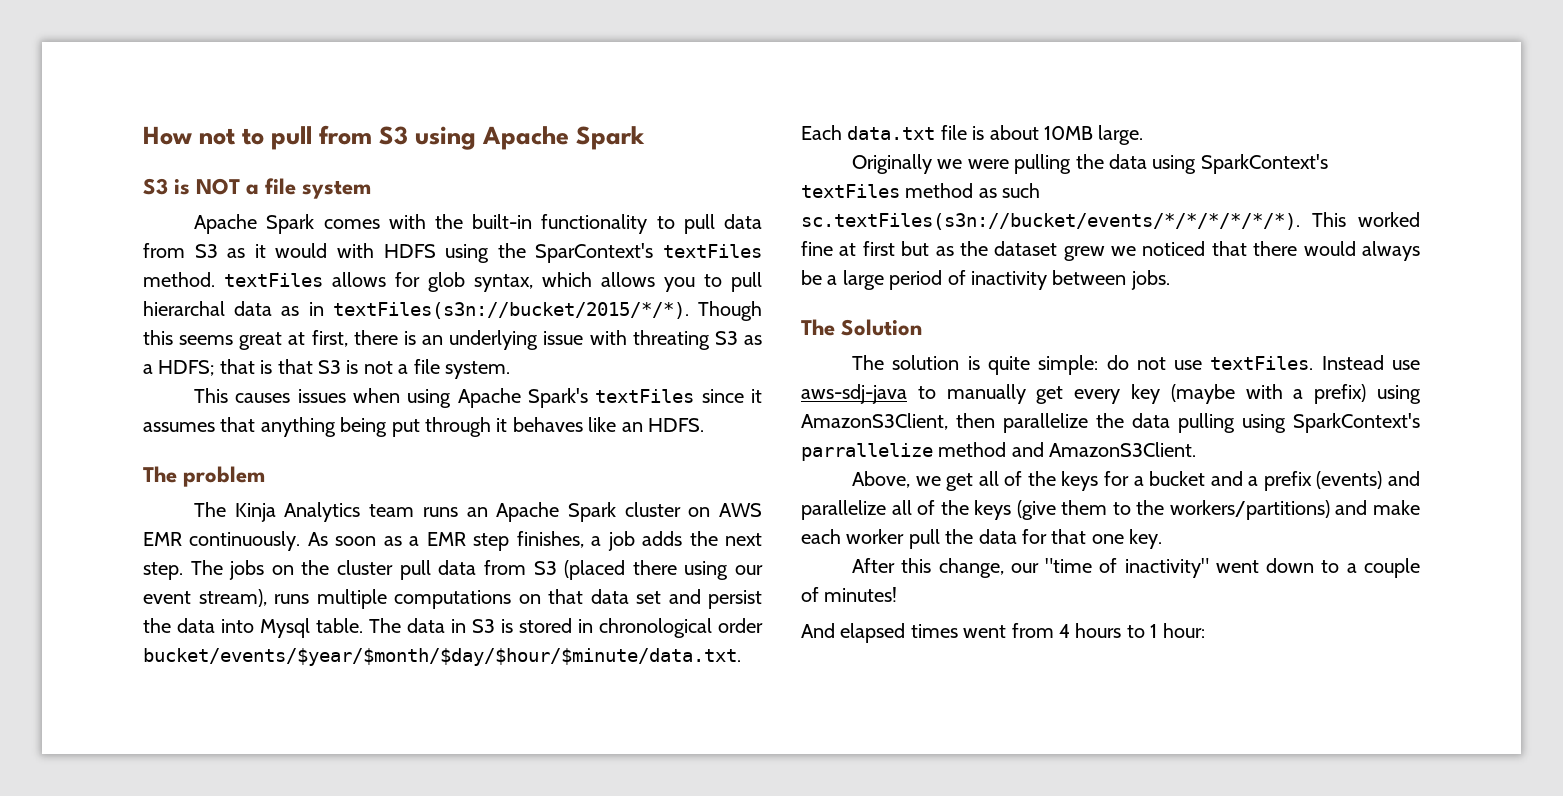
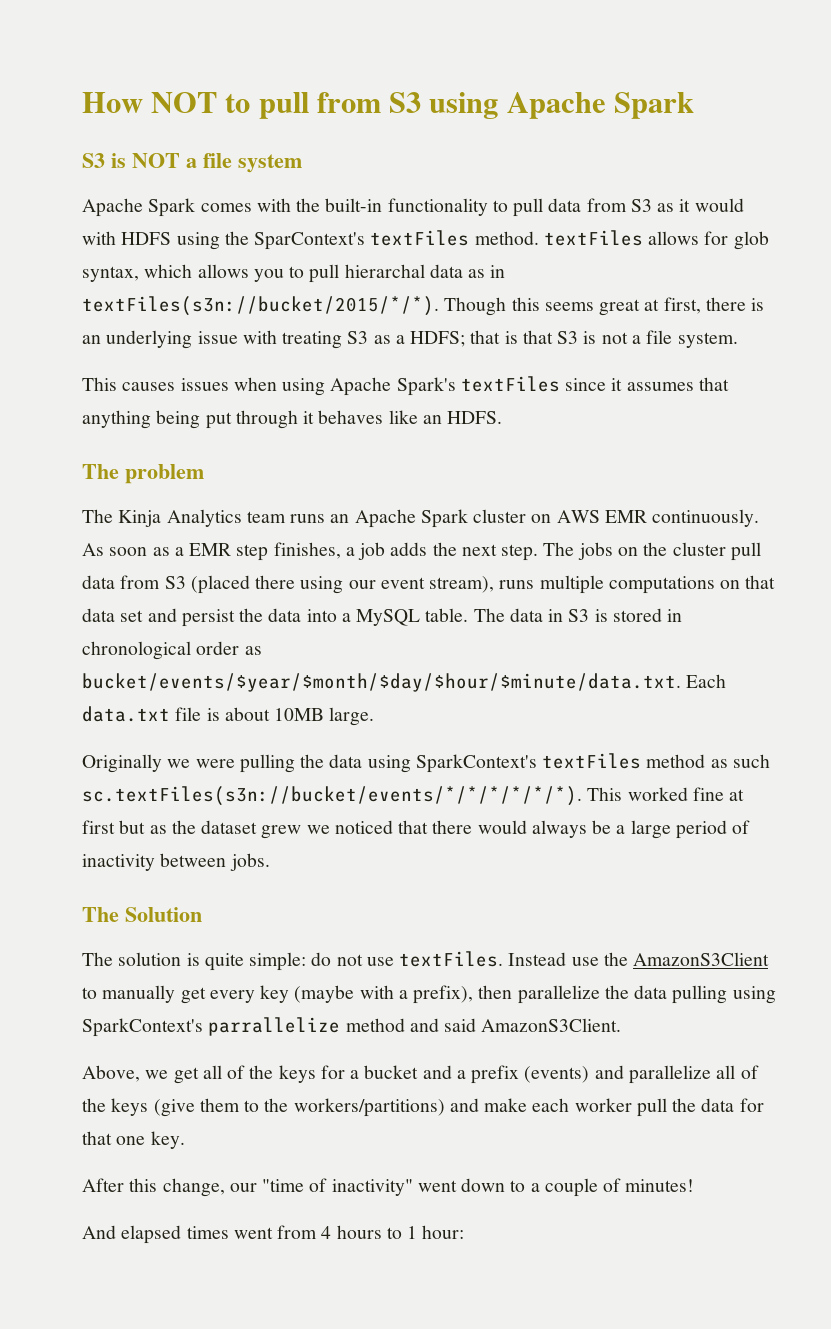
- How not to pull from S3 using Apache Spark
+ How NOT to pull from S3 using Apache Spark
- Though this seems great at first, there is an underlying issue with threating S3 as a HDFS; that is that S3 is not a file system.
+ Though this seems great at first, there is an underlying issue with treating S3 as a HDFS; that is that S3 is not a file system.
- The jobs on the cluster pull data from S3 (placed there using our event stream), runs multiple computations on that data set and persist the data into Mysql table.
+ The jobs on the cluster pull data from S3 (placed there using our event stream), runs multiple computations on that data set and persist the data into a MySQL table.
- The data in S3 is stored in chronological order bucket/events/$year/$month/$day/$hour/$minute/data.txt. Each data.txt file is about 10MB large.
+ The data in S3 is stored in chronological order as bucket/events/$year/$month/$day/$hour/$minute/data.txt. Each data.txt file is about 10MB large.
- Instead use aws-sdj-java to manually get every key (maybe with a prefix) using AmazonS3Client, then parallelize the data pulling using SparkContext's parrallelize method and AmazonS3Client.
+ Instead use the AmazonS3Client to manually get every key (maybe with a prefix), then parallelize the data pulling using SparkContext's parrallelize method and said AmazonS3Client.

